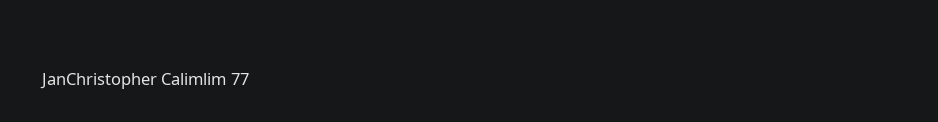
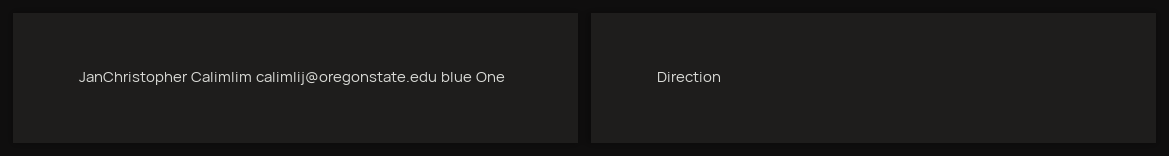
- JanChristopher Calimlim 77
+ JanChristopher Calimlim calimlij@oregonstate.edu blue One Direction

